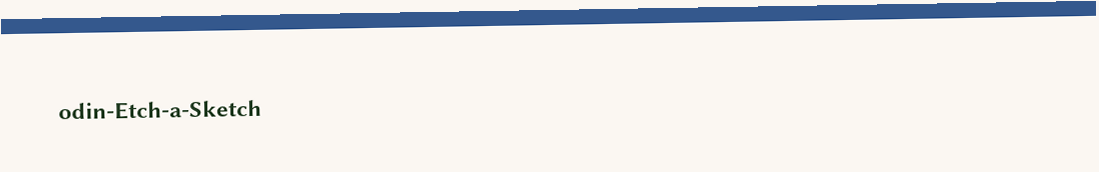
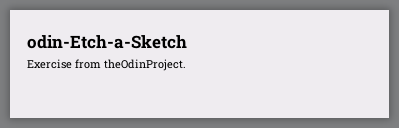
+ Exercise from theOdinProject.

